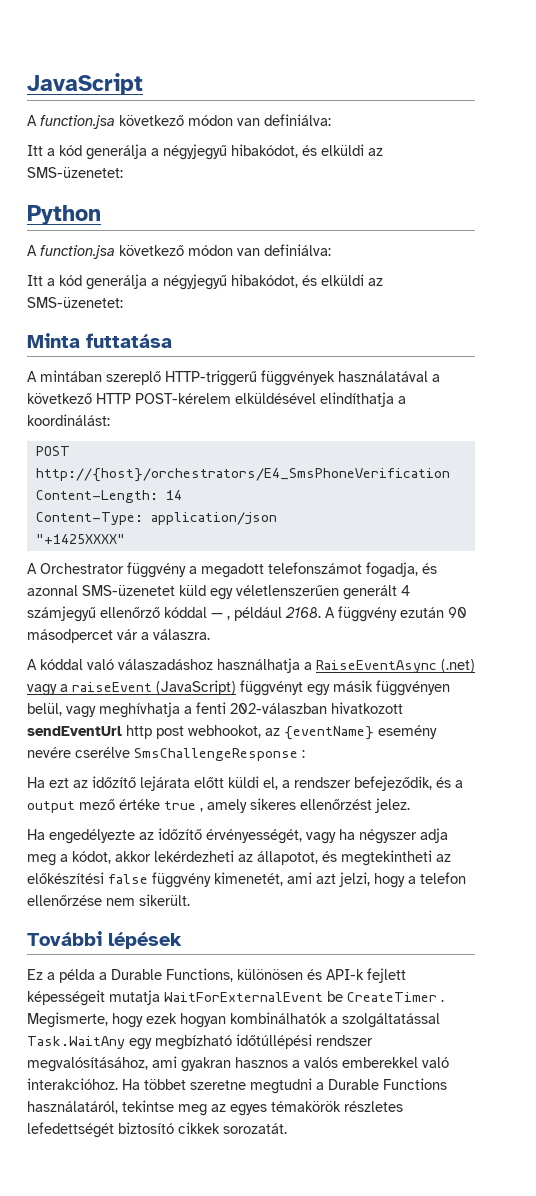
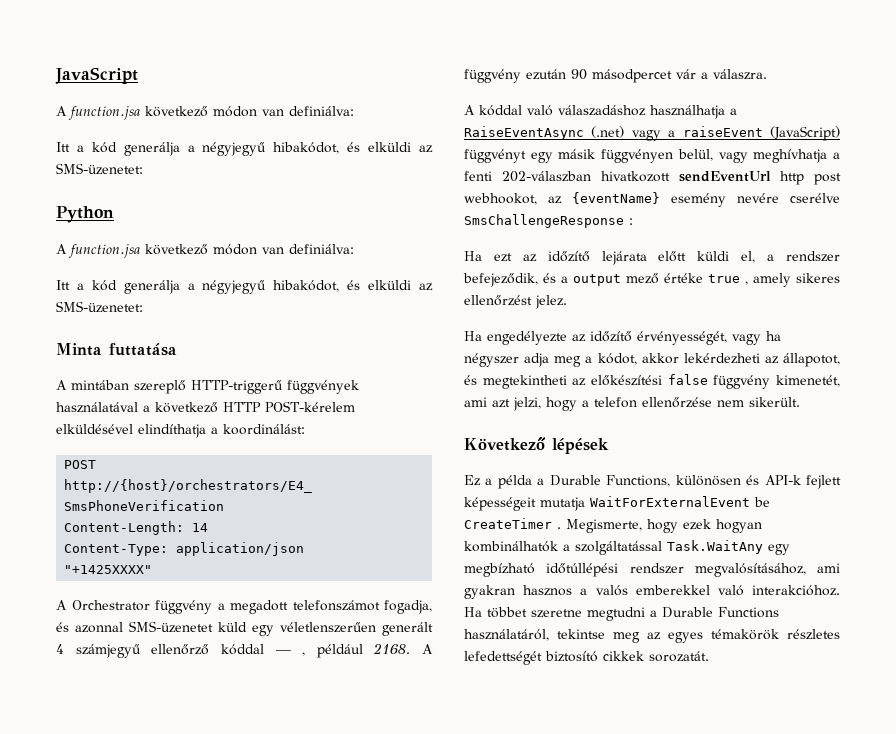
- További lépések
+ Következő lépések

